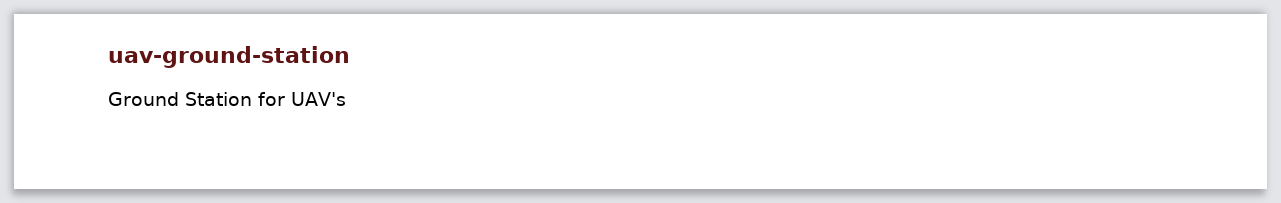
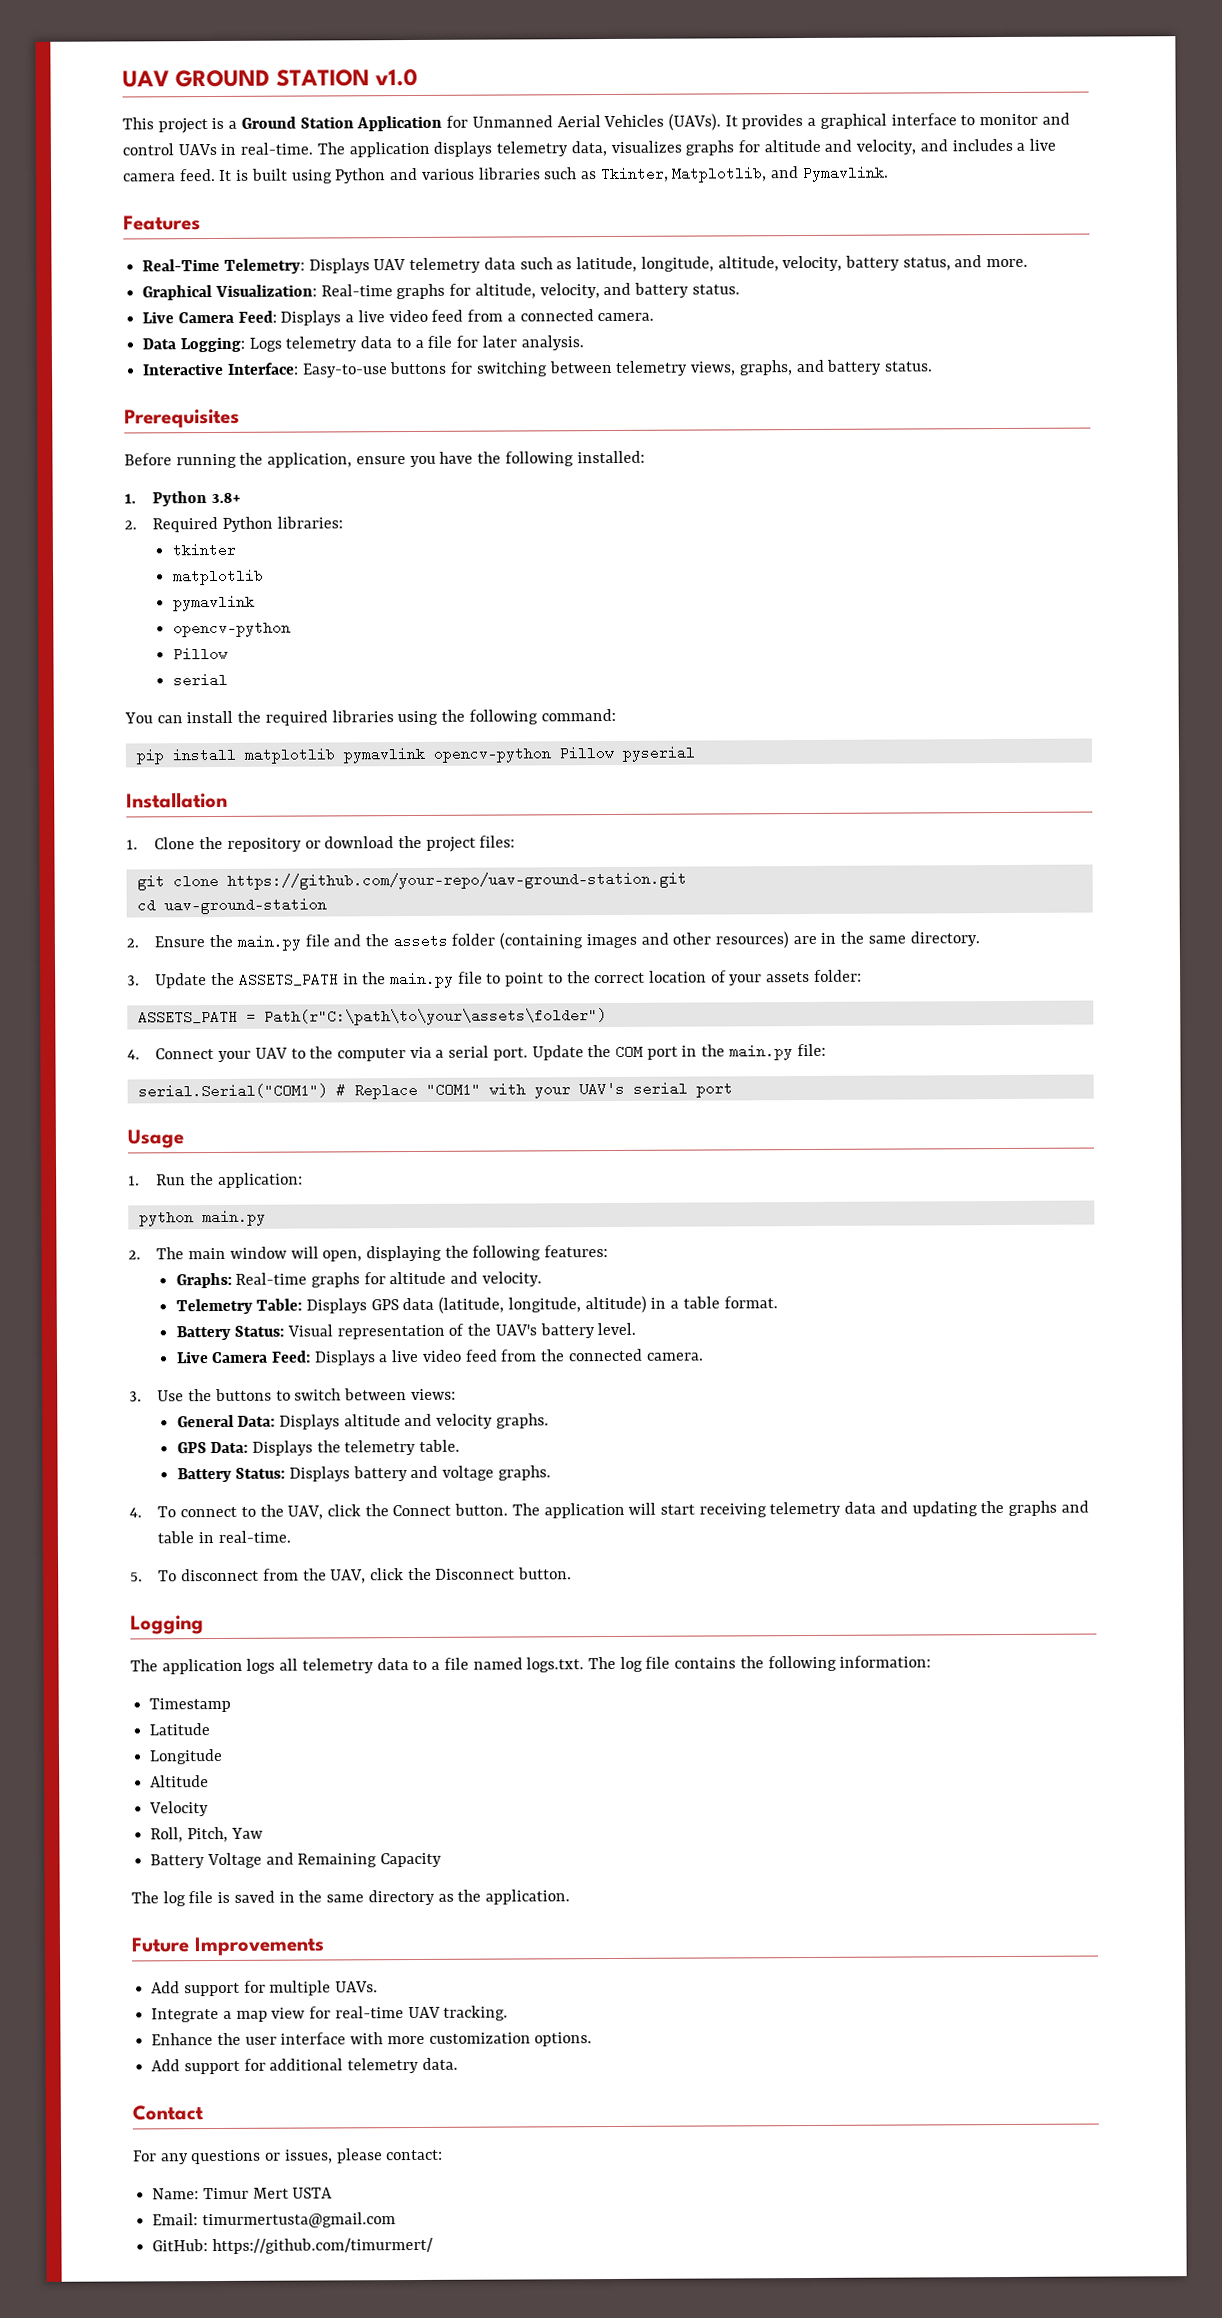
- uav-ground-station
- Ground Station for UAV's
+ UAV GROUND STATION v1.0
+ This project is a Ground Station Application for Unmanned Aerial Vehicles (UAVs). It provides a graphical interface to monitor and control UAVs in real-time. The application displays telemetry data, visualizes graphs for altitude and velocity, and includes a live camera feed. It is built using Python and various libraries such as Tkinter, Matplotlib, and Pymavlink.
+ Features
+ Real-Time Telemetry: Displays UAV telemetry data such as latitude, longitude, altitude, velocity, battery status, and more.
+ Graphical Visualization: Real-time graphs for altitude, velocity, and battery status.
+ Live Camera Feed: Displays a live video feed from a connected camera.
+ Data Logging: Logs telemetry data to a file for later analysis.
+ Interactive Interface: Easy-to-use buttons for switching between telemetry views, graphs, and battery status.
+ Prerequisites
+ Before running the application, ensure you have the following installed:
+ 1. Python 3.8+
+ 2. Required Python libraries:
+ tkinter
+ matplotlib
+ pymavlink
+ opencv-python
+ Pillow
+ serial
+ You can install the required libraries using the following command:
+ pip install matplotlib pymavlink opencv-python Pillow pyserial
+ Installation
+ 1. Clone the repository or download the project files:
+ git clone https://github.com/your-repo/uav-ground-station.git
+ cd uav-ground-station
+ 2. Ensure the main.py file and the assets folder (containing images and other resources) are in the same directory.
+ 3. Update the ASSETS_PATH in the main.py file to point to the correct location of your assets folder:
+ ASSETS_PATH = Path(r"C:\path\to\your\assets\folder")
+ 4. Connect your UAV to the computer via a serial port. Update the COM port in the main.py file:
+ serial.Serial("COM1") # Replace "COM1" with your UAV's serial port
+ Usage
+ 1. Run the application:
+ python main.py
+ 2. The main window will open, displaying the following features:
+ Graphs: Real-time graphs for altitude and velocity.
+ Telemetry Table: Displays GPS data (latitude, longitude, altitude) in a table format.
+ Battery Status: Visual representation of the UAV's battery level.
+ Live Camera Feed: Displays a live video feed from the connected camera.
+ 3. Use the buttons to switch between views:
+ General Data: Displays altitude and velocity graphs.
+ GPS Data: Displays the telemetry table.
+ Battery Status: Displays battery and voltage graphs.
+ 4. To connect to the UAV, click the Connect button. The application will start receiving telemetry data and updating the graphs and table in real-time.
+ 5. To disconnect from the UAV, click the Disconnect button.
+ Logging
+ The application logs all telemetry data to a file named logs.txt. The log file contains the following information:
+ Timestamp
+ Latitude
+ Longitude
+ Altitude
+ Velocity
+ Roll, Pitch, Yaw
+ Battery Voltage and Remaining Capacity
+ The log file is saved in the same directory as the application.
+ Future Improvements
+ Add support for multiple UAVs.
+ Integrate a map view for real-time UAV tracking.
+ Enhance the user interface with more customization options.
+ Add support for additional telemetry data.
+ Contact
+ For any questions or issues, please contact:
+ Name: Timur Mert USTA
+ Email: timurmertusta@gmail.com
+ GitHub: https://github.com/timurmert/

